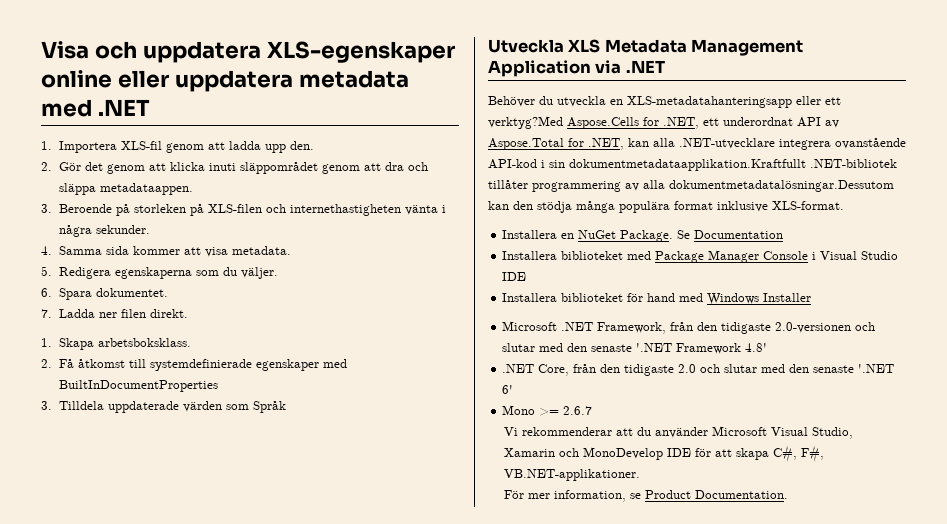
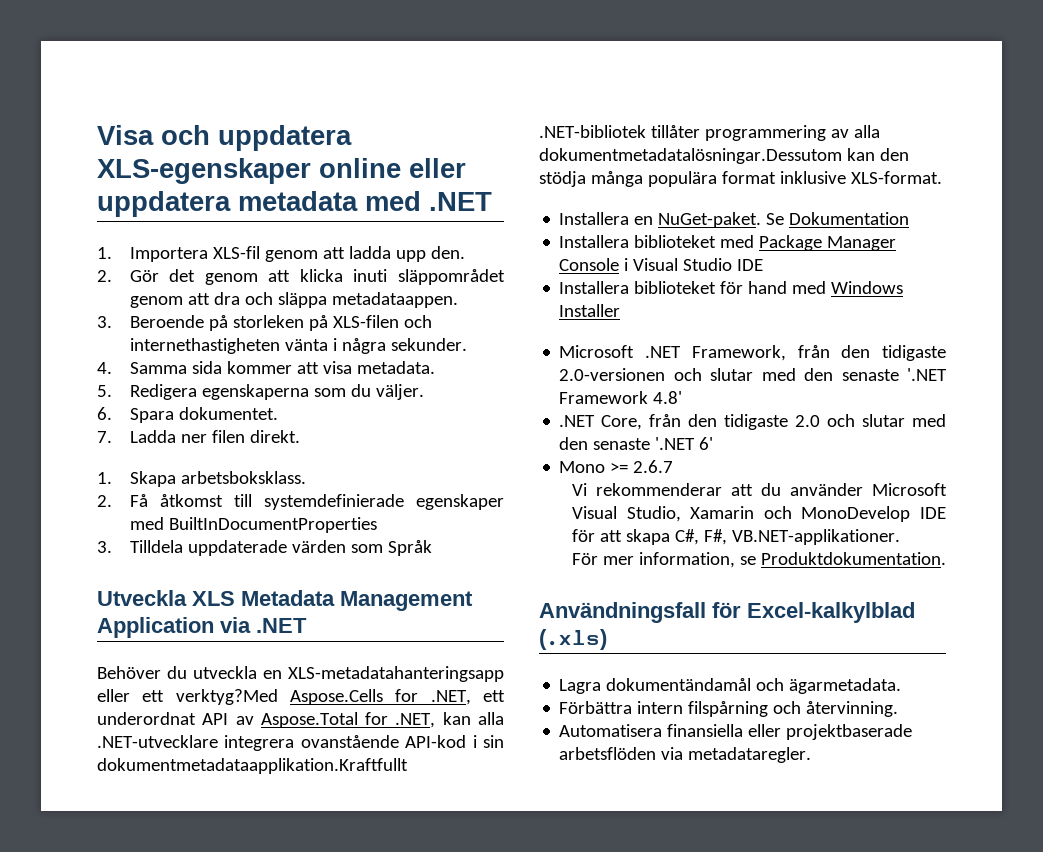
- Installera en NuGet Package. Se Documentation
+ Installera en NuGet-paket. Se Dokumentation
- För mer information, se Product Documentation.
+ För mer information, se Produktdokumentation.
+ Användningsfall för Excel-kalkylblad (.xls)
+ Lagra dokumentändamål och ägarmetadata.
+ Förbättra intern filspårning och återvinning.
+ Automatisera finansiella eller projektbaserade arbetsflöden via metadataregler.

